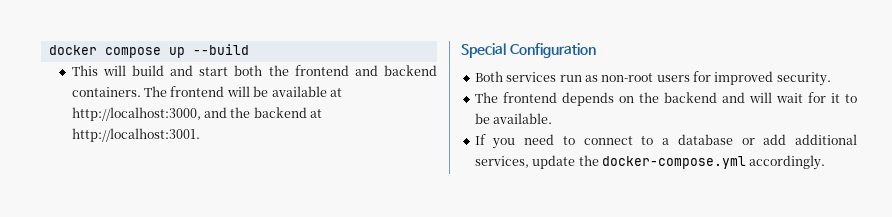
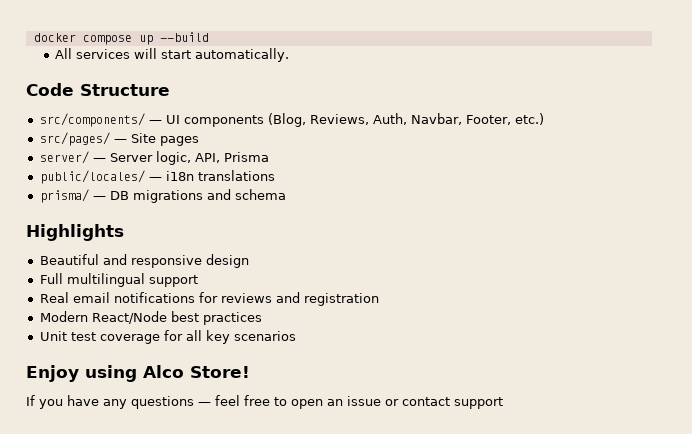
- This will build and start both the frontend and backend containers. The frontend will be available at http://localhost:3000, and the backend at http://localhost:3001.
- Special Configuration
- Both services run as non-root users for improved security.
- The frontend depends on the backend and will wait for it to be available.
- If you need to connect to a database or add additional services, update the docker-compose.yml accordingly.
+ All services will start automatically.
+ Code Structure
+ src/components/ — UI components (Blog, Reviews, Auth, Navbar, Footer, etc.)
+ src/pages/ — Site pages
+ server/ — Server logic, API, Prisma
+ public/locales/ — i18n translations
+ prisma/ — DB migrations and schema
+ Highlights
+ Beautiful and responsive design
+ Full multilingual support
+ Real email notifications for reviews and registration
+ Modern React/Node best practices
+ Unit test coverage for all key scenarios
+ Enjoy using Alco Store!
+ If you have any questions — feel free to open an issue or contact support

